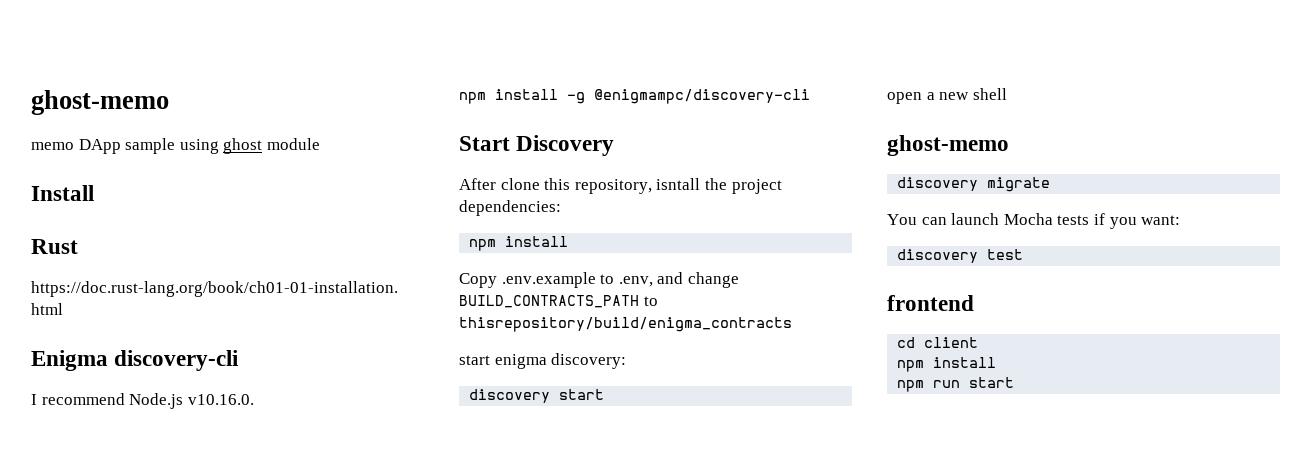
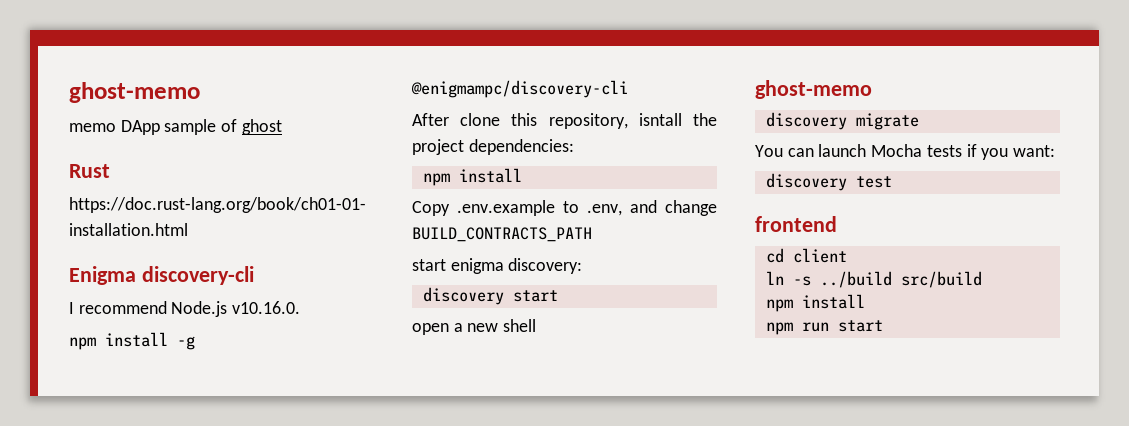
- memo DApp sample using ghost module
- Install
+ memo DApp sample of ghost
- Start Discovery
- Copy .env.example to .env, and change BUILD_CONTRACTS_PATH to thisrepository/build/enigma_contracts
+ Copy .env.example to .env, and change BUILD_CONTRACTS_PATH
+ ln -s ../build src/build

